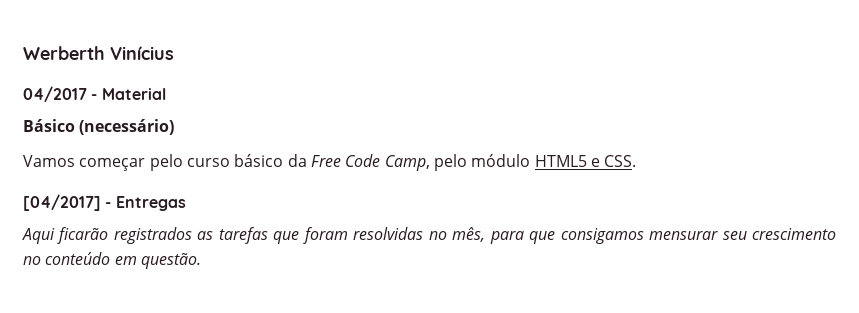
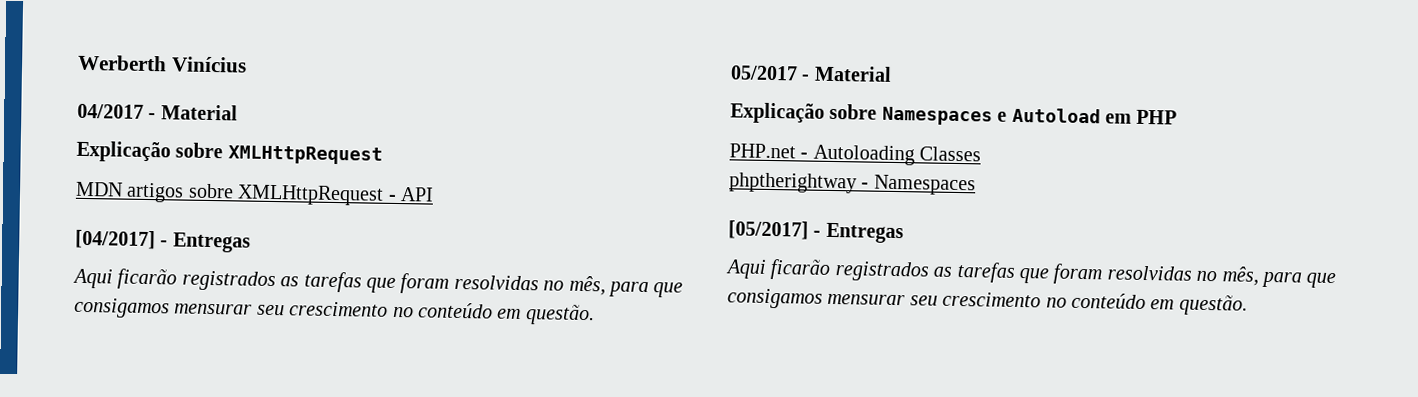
- Básico (necessário)
- Vamos começar pelo curso básico da Free Code Camp, pelo módulo HTML5 e CSS.
+ Explicação sobre XMLHttpRequest
+ MDN artigos sobre XMLHttpRequest - API
+ 05/2017 - Material
+ Explicação sobre Namespaces e Autoload em PHP
+ PHP.net - Autoloading Classes
+ phptherightway - Namespaces
+ [05/2017] - Entregas
+ Aqui ficarão registrados as tarefas que foram resolvidas no mês, para que consigamos mensurar seu crescimento no conteúdo em questão.

